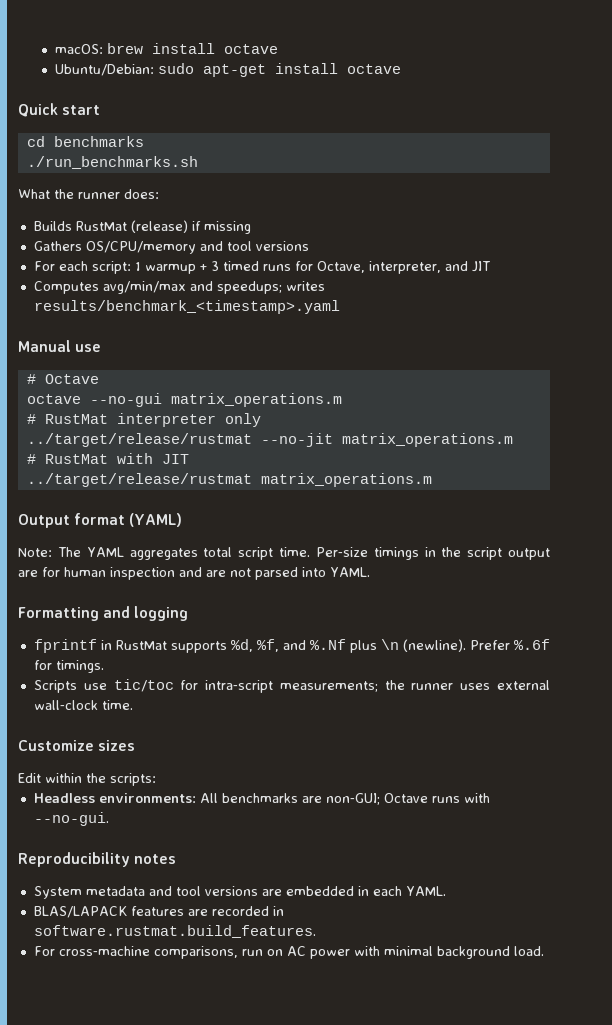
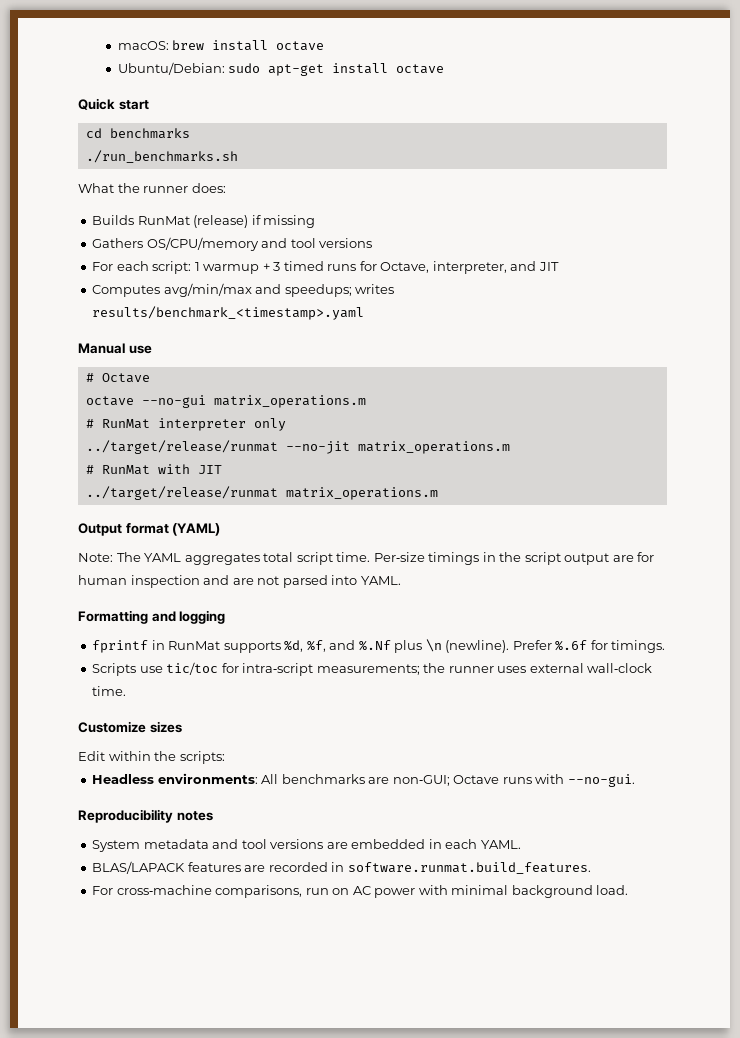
- Builds RustMat (release) if missing
+ Builds RunMat (release) if missing
- # RustMat interpreter only
+ # RunMat interpreter only
- ../target/release/rustmat --no-jit matrix_operations.m
+ ../target/release/runmat --no-jit matrix_operations.m
- # RustMat with JIT
+ # RunMat with JIT
- ../target/release/rustmat matrix_operations.m
+ ../target/release/runmat matrix_operations.m
- fprintf in RustMat supports %d, %f, and %.Nf plus \n (newline).
+ fprintf in RunMat supports %d, %f, and %.Nf plus \n (newline).
- BLAS/LAPACK features are recorded in software.rustmat.build_features.
+ BLAS/LAPACK features are recorded in software.runmat.build_features.

